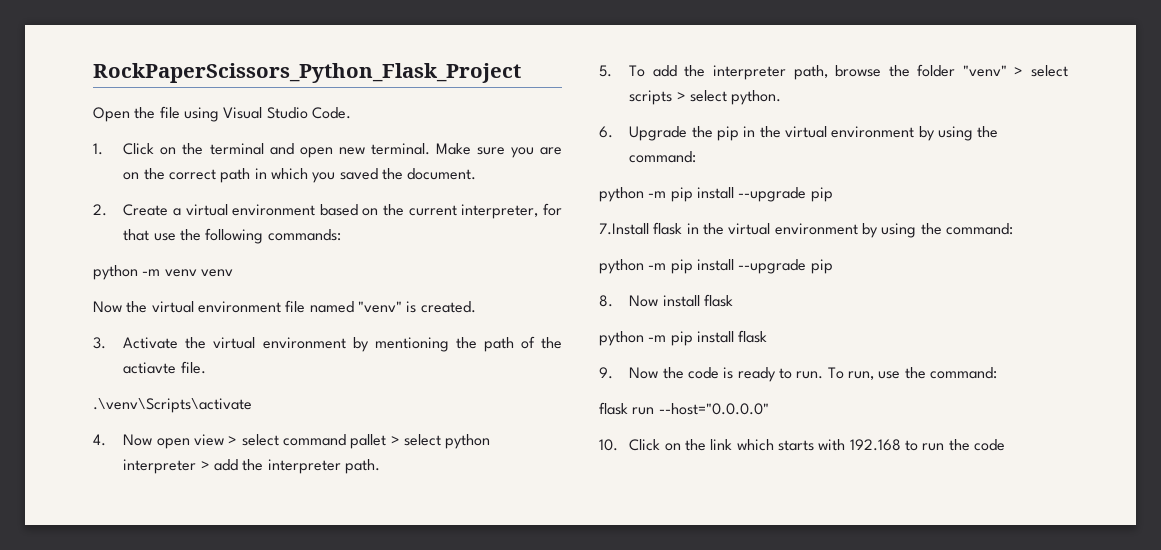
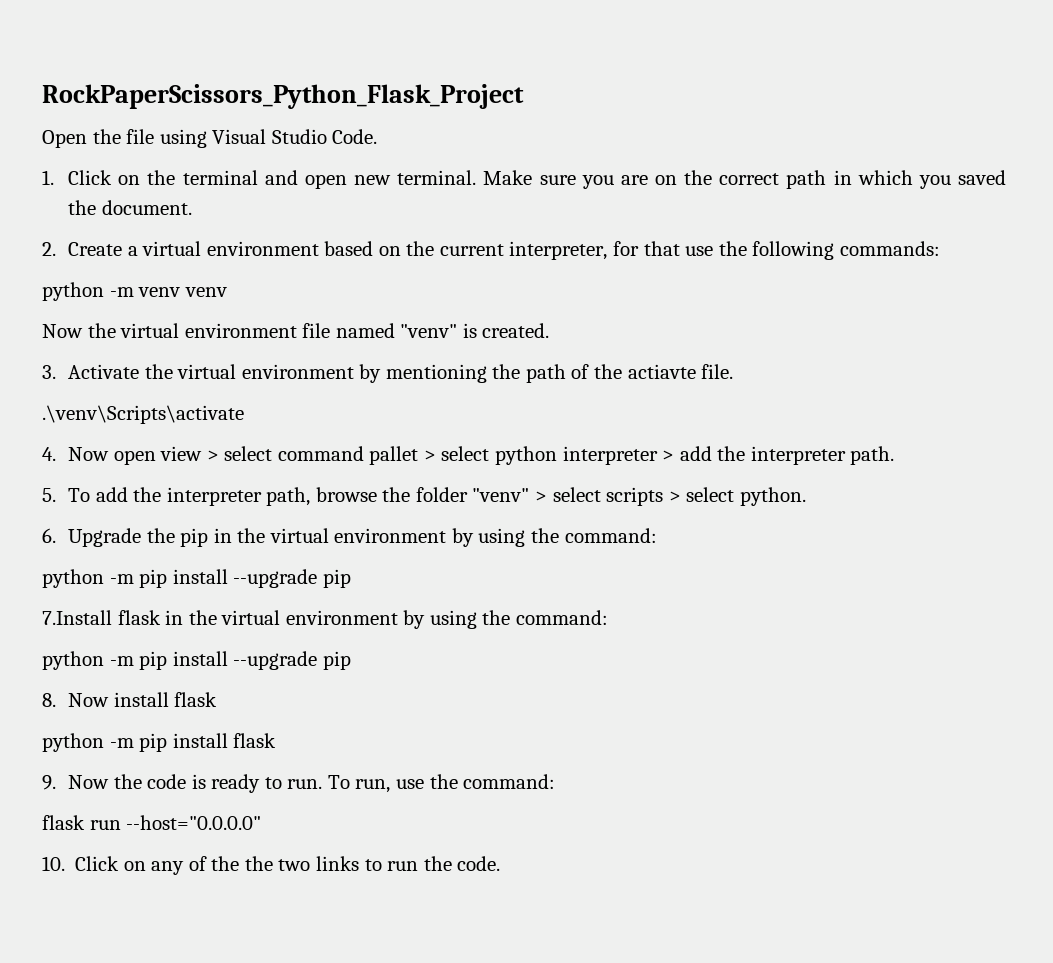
- 10. Click on the link which starts with 192.168 to run the code
+ 10. Click on any of the the two links to run the code.

